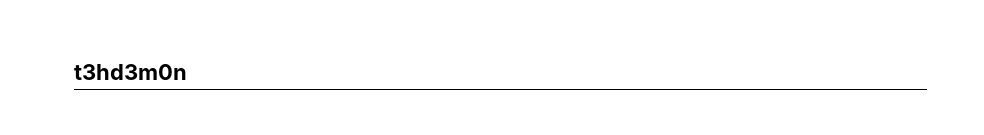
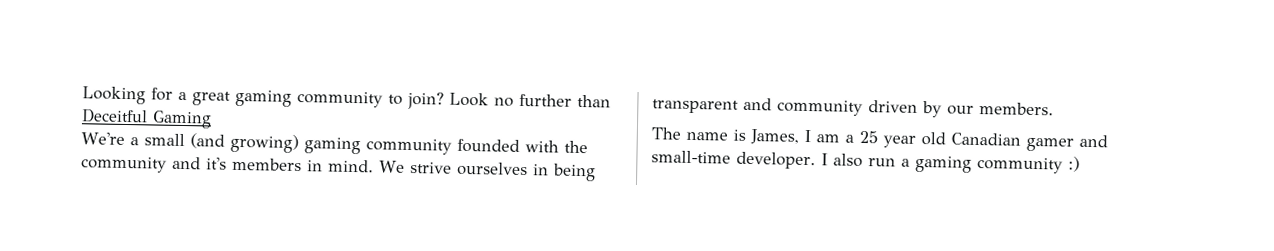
- t3hd3m0n
+ Looking for a great gaming community to join? Look no further than Deceitful Gaming
+ We're a small (and growing) gaming community founded with the community and it's members in mind. We strive ourselves in being transparent and community driven by our members.
+ The name is James, I am a 25 year old Canadian gamer and small-time developer. I also run a gaming community :)

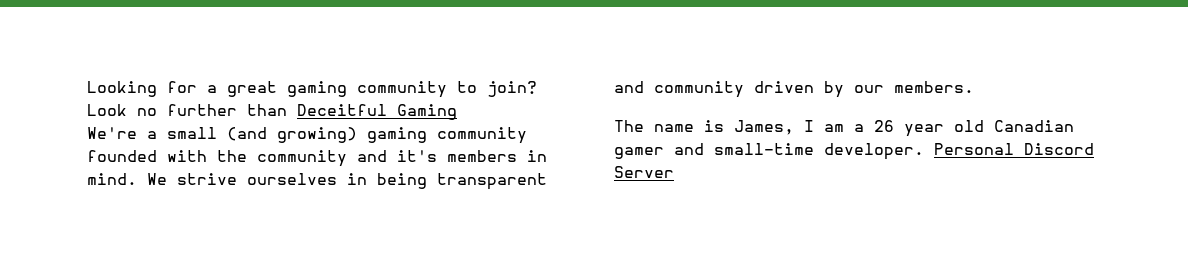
- The name is James, I am a 25 year old Canadian gamer and small-time developer.
+ The name is James, I am a 26 year old Canadian gamer and small-time developer.
- I also run a gaming community :)
+ Personal Discord Server

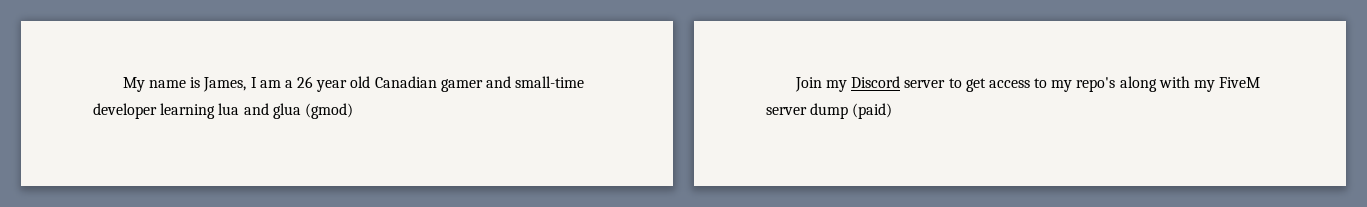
- Looking for a great gaming community to join? Look no further than Deceitful Gaming
- We're a small (and growing) gaming community founded with the community and it's members in mind. We strive ourselves in being transparent and community driven by our members.
- The name is James, I am a 26 year old Canadian gamer and small-time developer. Personal Discord Server
+ My name is James, I am a 26 year old Canadian gamer and small-time developer learning lua and glua (gmod)
+ Join my Discord server to get access to my repo's along with my FiveM server dump (paid)

